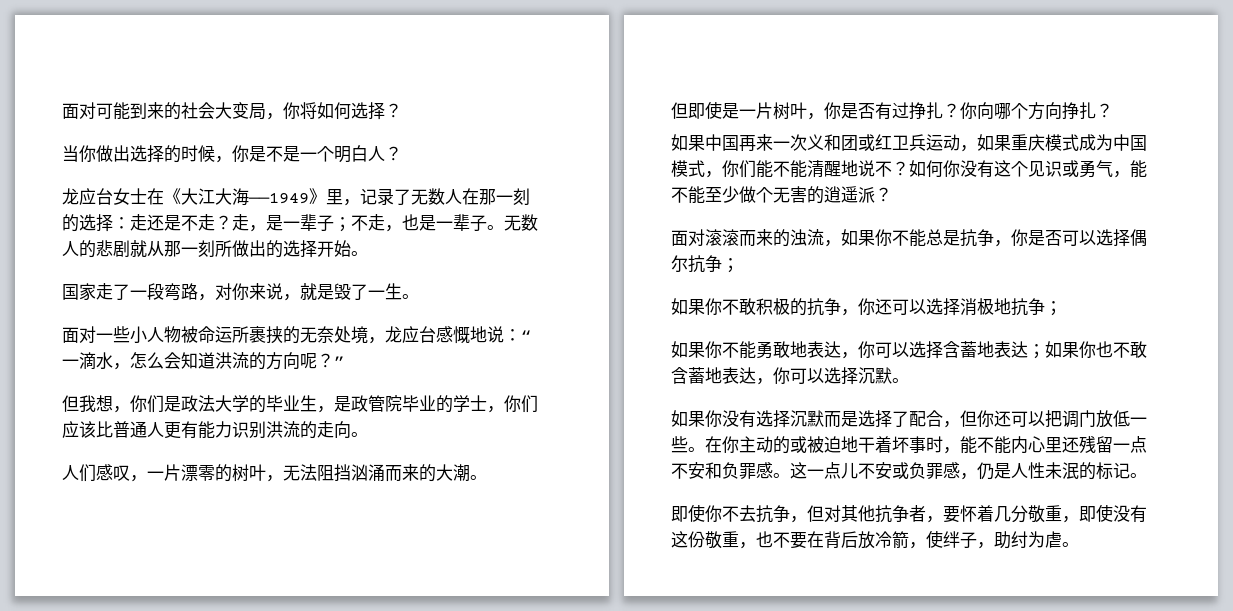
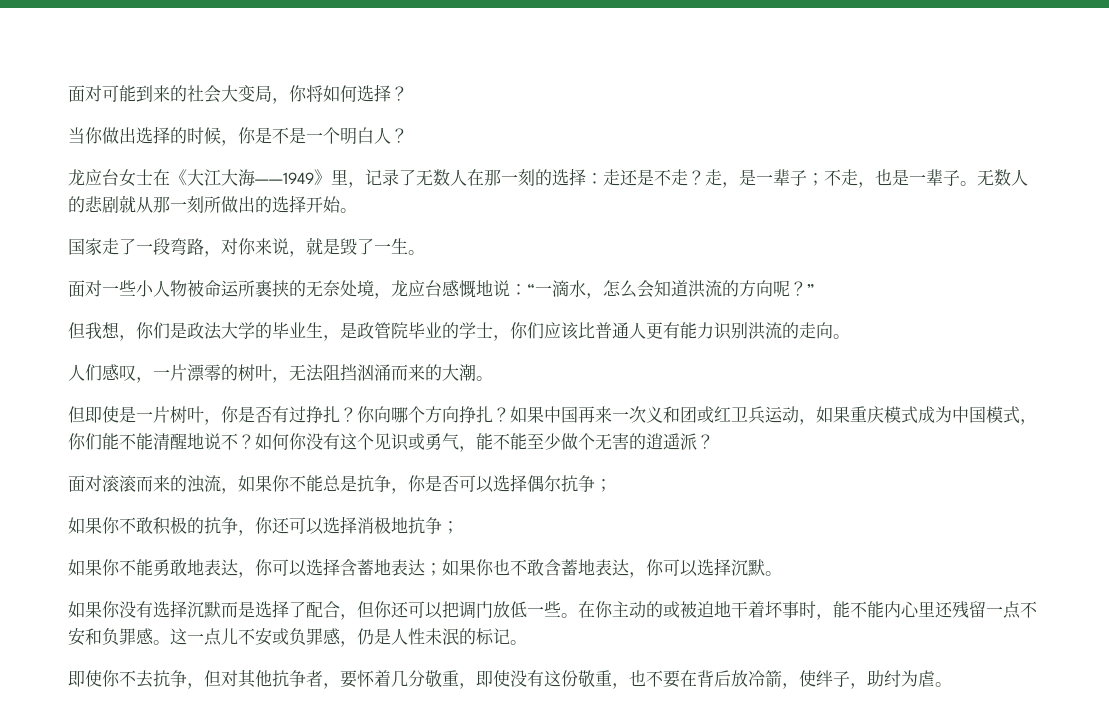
- 你向哪个方向挣扎？
- 如果中国再来一次义和团或红卫兵运动，如果重庆模式成为中国模式，你们能不能清醒地说不？
+ 你向哪个方向挣扎？如果中国再来一次义和团或红卫兵运动，如果重庆模式成为中国模式，你们能不能清醒地说不？

